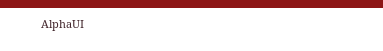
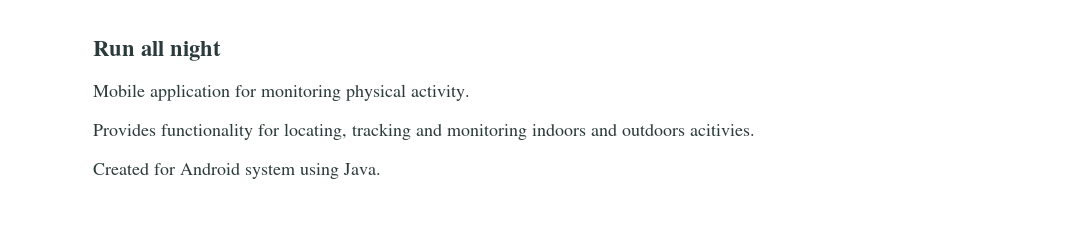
- AlphaUI
+ Run all night
+ Mobile application for monitoring physical activity.
+ Provides functionality for locating, tracking and monitoring indoors and outdoors acitivies.
+ Created for Android system using Java.

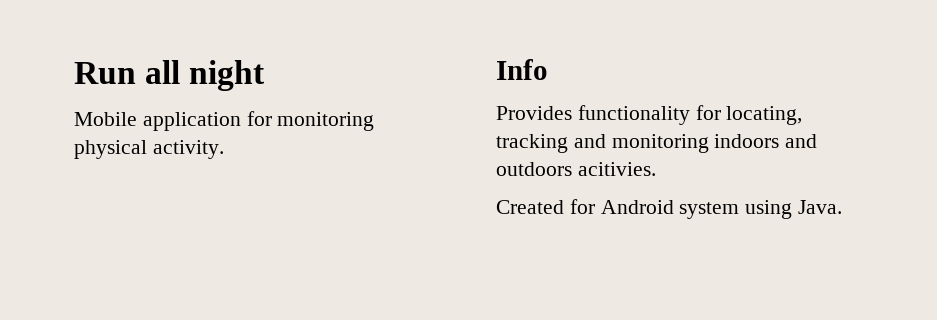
+ Info

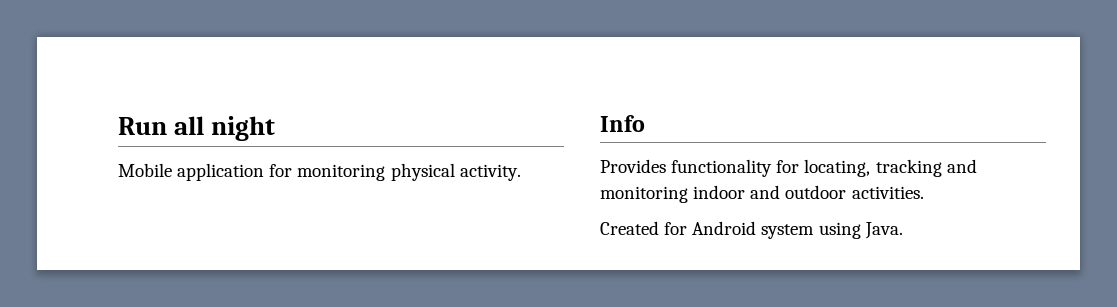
- Provides functionality for locating, tracking and monitoring indoors and outdoors acitivies.
+ Provides functionality for locating, tracking and monitoring indoor and outdoor activities.

